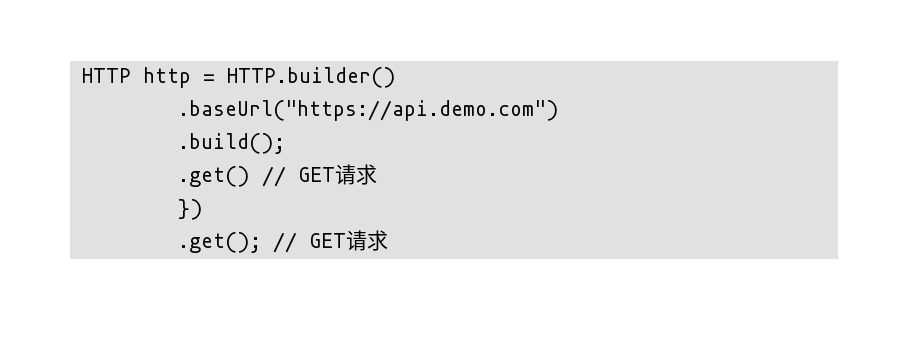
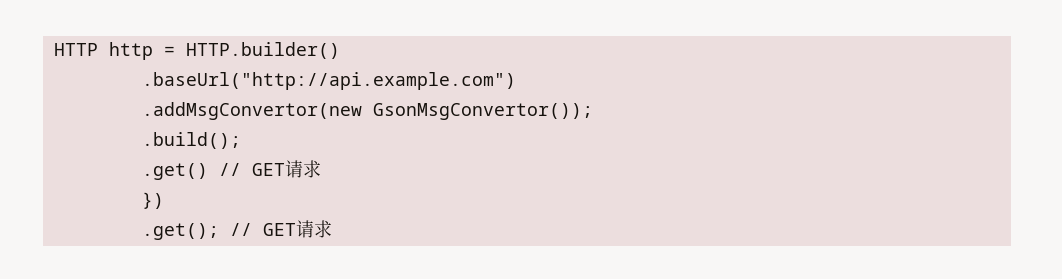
- .baseUrl("https://api.demo.com")
+ .baseUrl("http://api.example.com")
+ .addMsgConvertor(new GsonMsgConvertor());

